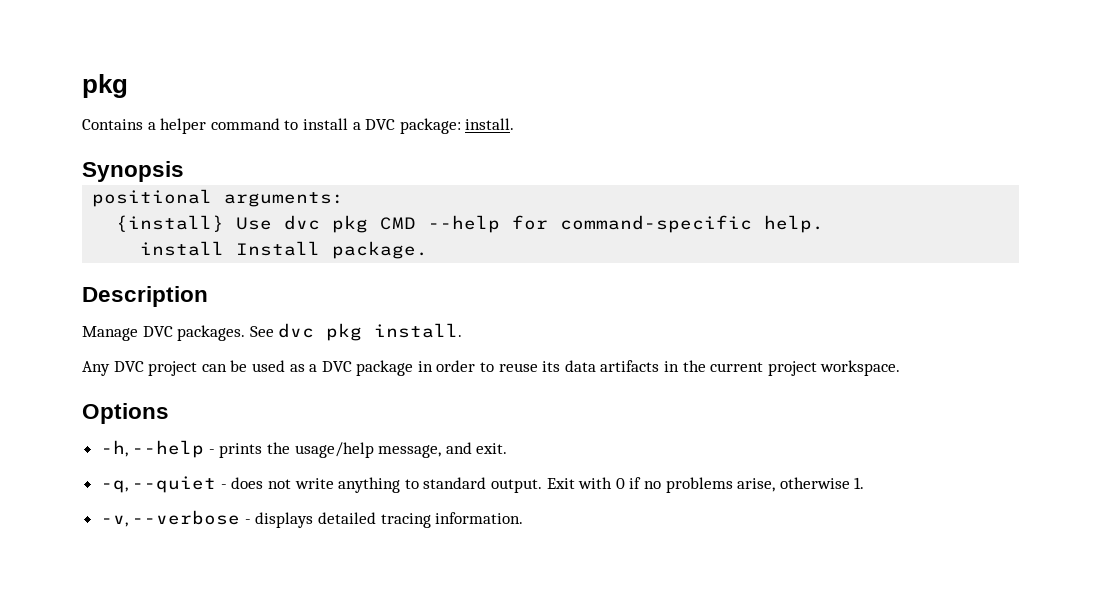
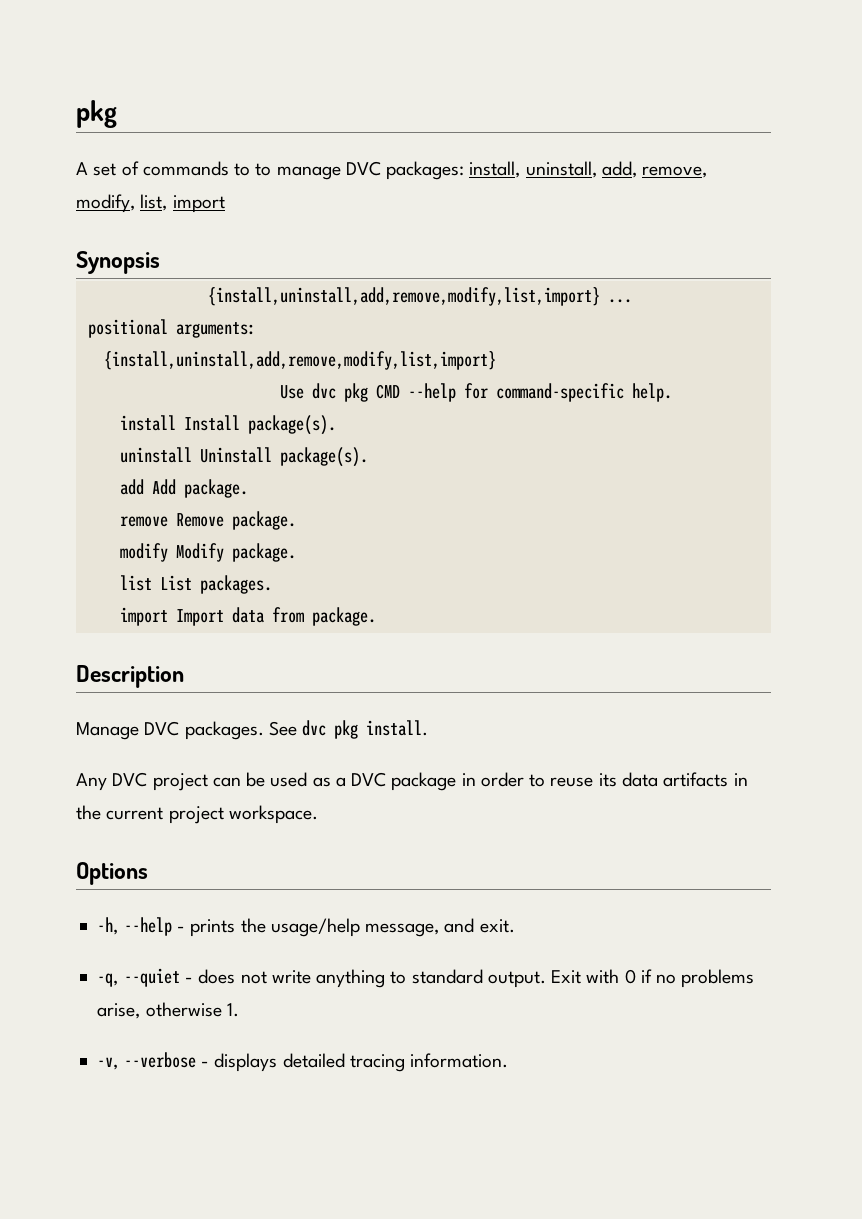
- Contains a helper command to install a DVC package: install.
+ A set of commands to to manage DVC packages: install, uninstall, add, remove, modify, list, import
+ {install,uninstall,add,remove,modify,list,import} ...
  positional arguments:
- {install} Use dvc pkg CMD --help for command-specific help.
+ {install,uninstall,add,remove,modify,list,import}
+ Use dvc pkg CMD --help for command-specific help.
- install Install package.
+ install Install package(s).
+ uninstall Uninstall package(s).
+ add Add package.
+ remove Remove package.
+ modify Modify package.
+ list List packages.
+ import Import data from package.

